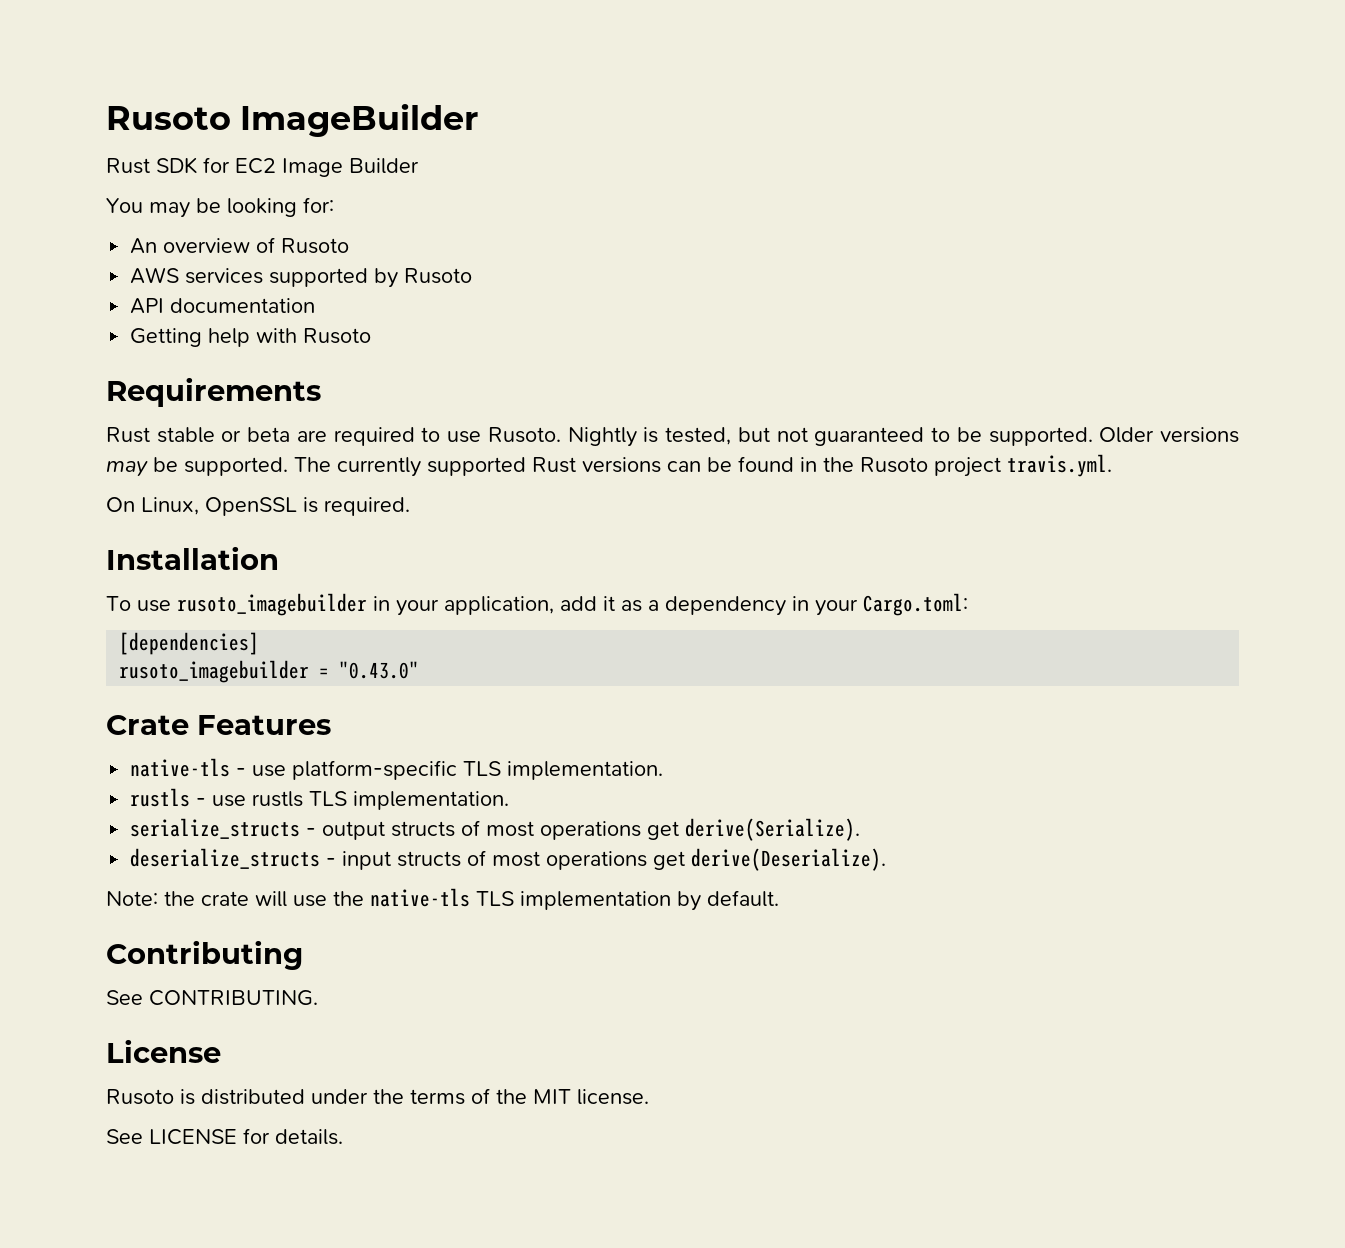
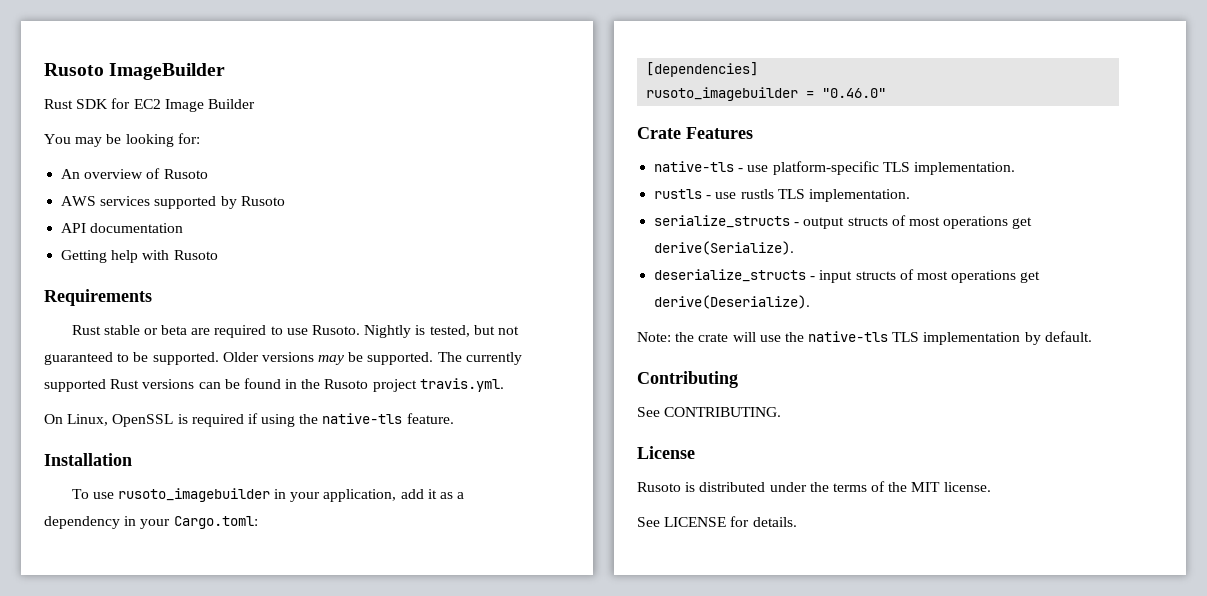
- On Linux, OpenSSL is required.
+ On Linux, OpenSSL is required if using the native-tls feature.
- rusoto_imagebuilder = "0.43.0"
+ rusoto_imagebuilder = "0.46.0"

